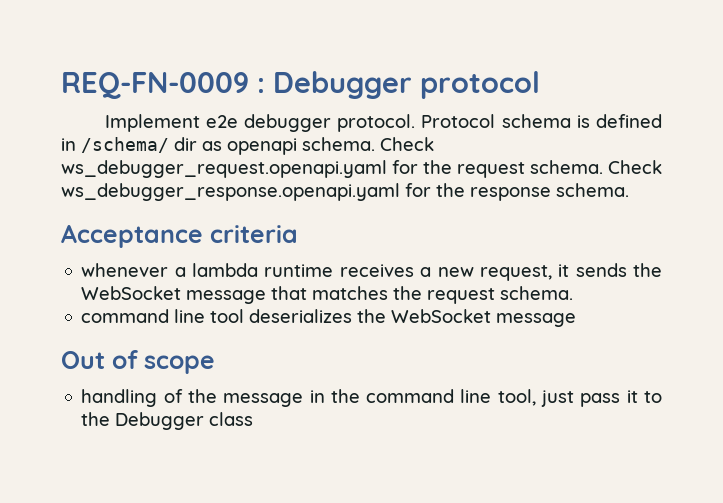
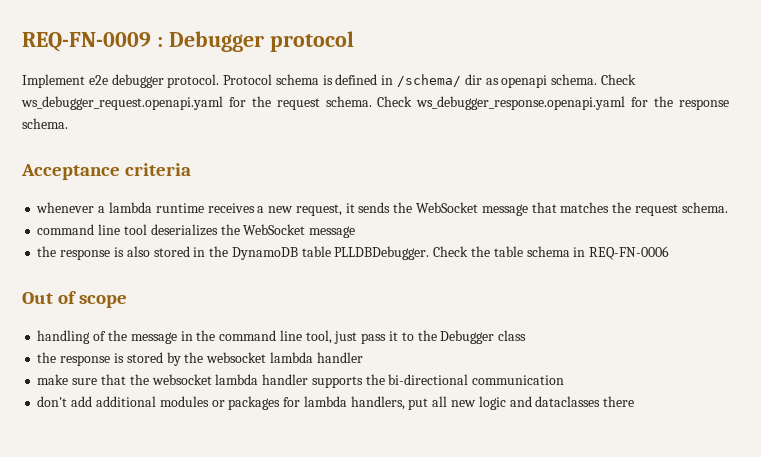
+ the response is also stored in the DynamoDB table PLLDBDebugger. Check the table schema in REQ-FN-0006
+ the response is stored by the websocket lambda handler
+ make sure that the websocket lambda handler supports the bi-directional communication
+ don't add additional modules or packages for lambda handlers, put all new logic and dataclasses there

